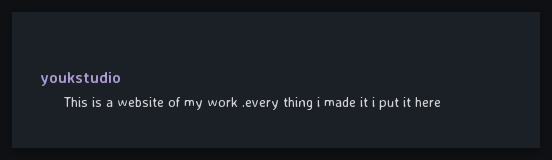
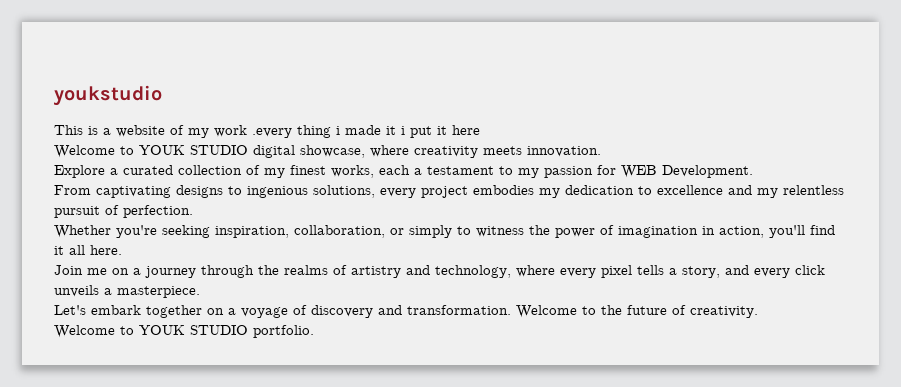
+ Welcome to YOUK STUDIO digital showcase, where creativity meets innovation.
+ Explore a curated collection of my finest works, each a testament to my passion for WEB Development.
+ From captivating designs to ingenious solutions, every project embodies my dedication to excellence and my relentless pursuit of perfection.
+ Whether you're seeking inspiration, collaboration, or simply to witness the power of imagination in action, you'll find it all here.
+ Join me on a journey through the realms of artistry and technology, where every pixel tells a story, and every click unveils a masterpiece.
+ Let's embark together on a voyage of discovery and transformation. Welcome to the future of creativity.
+ Welcome to YOUK STUDIO portfolio.

